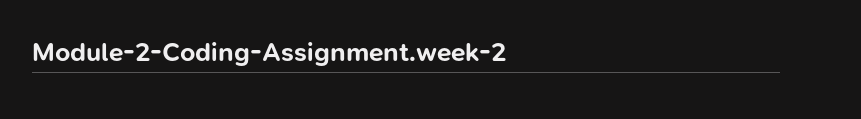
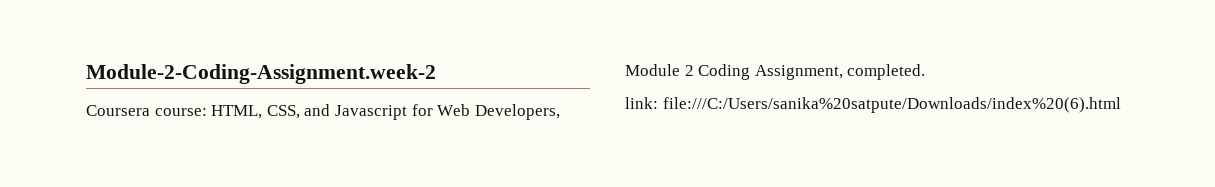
+ Coursera course: HTML, CSS, and Javascript for Web Developers, Module 2 Coding Assignment, completed.
+ link: file:///C:/Users/sanika%20satpute/Downloads/index%20(6).html

